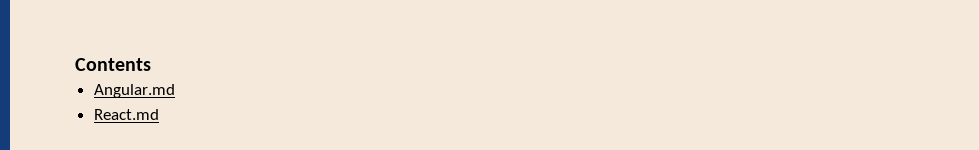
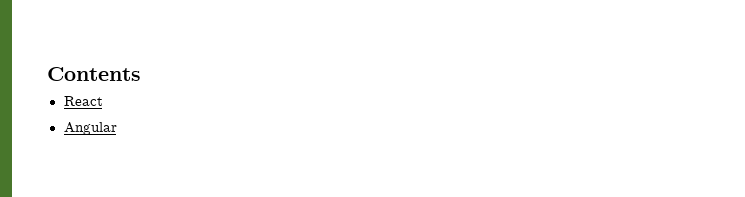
- Angular.md
- React.md
+ React
+ Angular

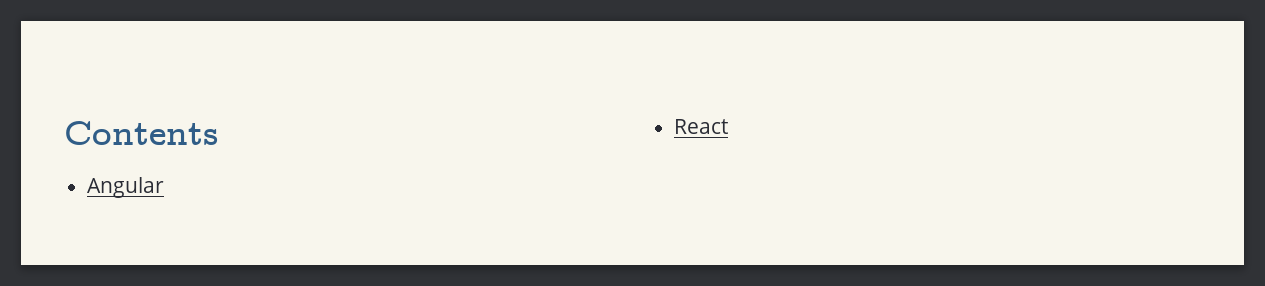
+ Angular
- Angular

